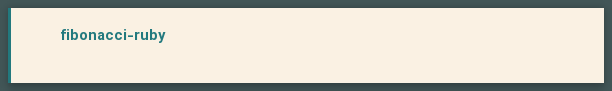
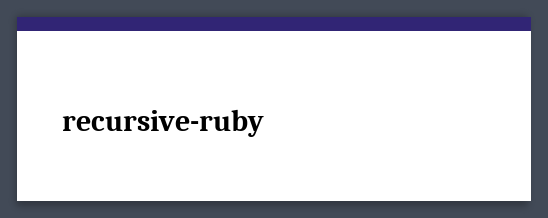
- fibonacci-ruby
+ recursive-ruby

